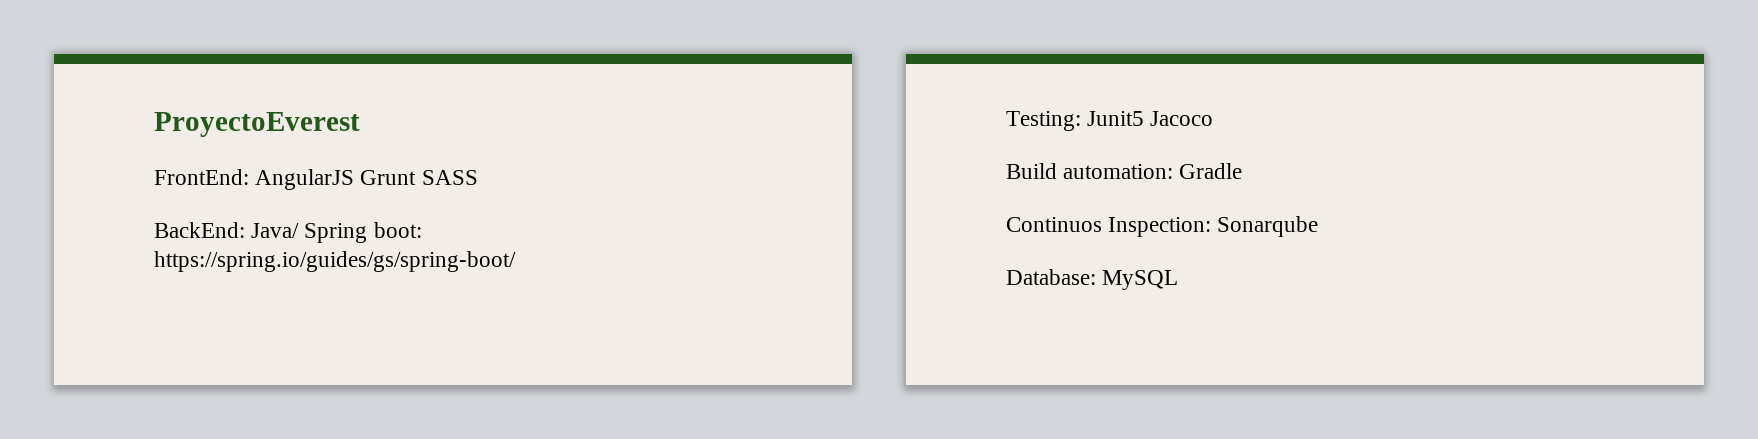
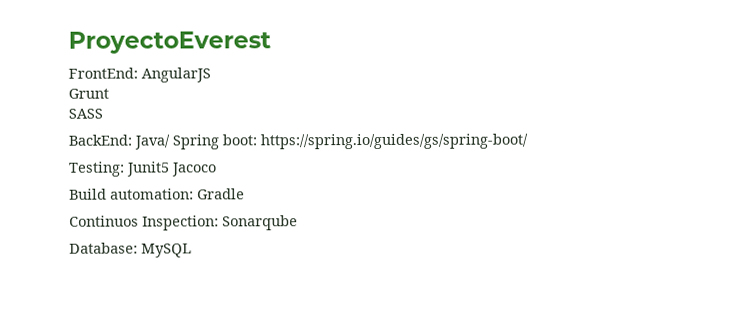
- FrontEnd: AngularJS Grunt SASS
+ FrontEnd: AngularJS
+ Grunt
+ SASS

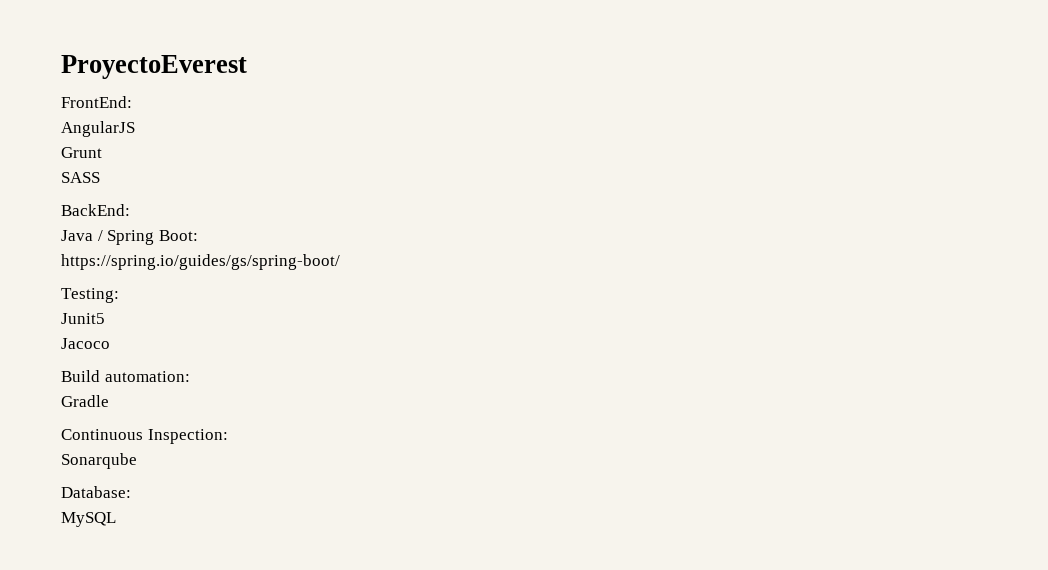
- FrontEnd: AngularJS
+ FrontEnd:
+ AngularJS
- BackEnd: Java/ Spring boot: https://spring.io/guides/gs/spring-boot/
+ BackEnd:
+ Java / Spring Boot:
+ https://spring.io/guides/gs/spring-boot/
- Testing: Junit5 Jacoco
+ Testing:
+ Junit5
+ Jacoco
- Build automation: Gradle
+ Build automation:
+ Gradle
- Continuos Inspection: Sonarqube
+ Continuous Inspection:
+ Sonarqube
- Database: MySQL
+ Database:
+ MySQL

